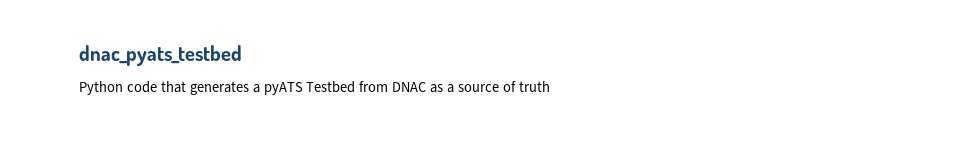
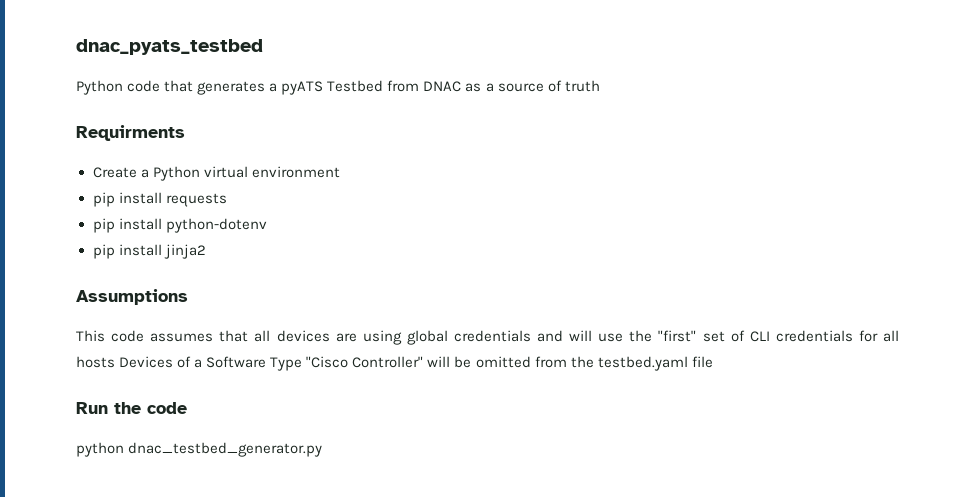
+ Requirments
+ Create a Python virtual environment
+ pip install requests
+ pip install python-dotenv
+ pip install jinja2
+ Assumptions
+ This code assumes that all devices are using global credentials and will use the "first" set of CLI credentials for all hosts Devices of a Software Type "Cisco Controller" will be omitted from the testbed.yaml file
+ Run the code
+ python dnac_testbed_generator.py

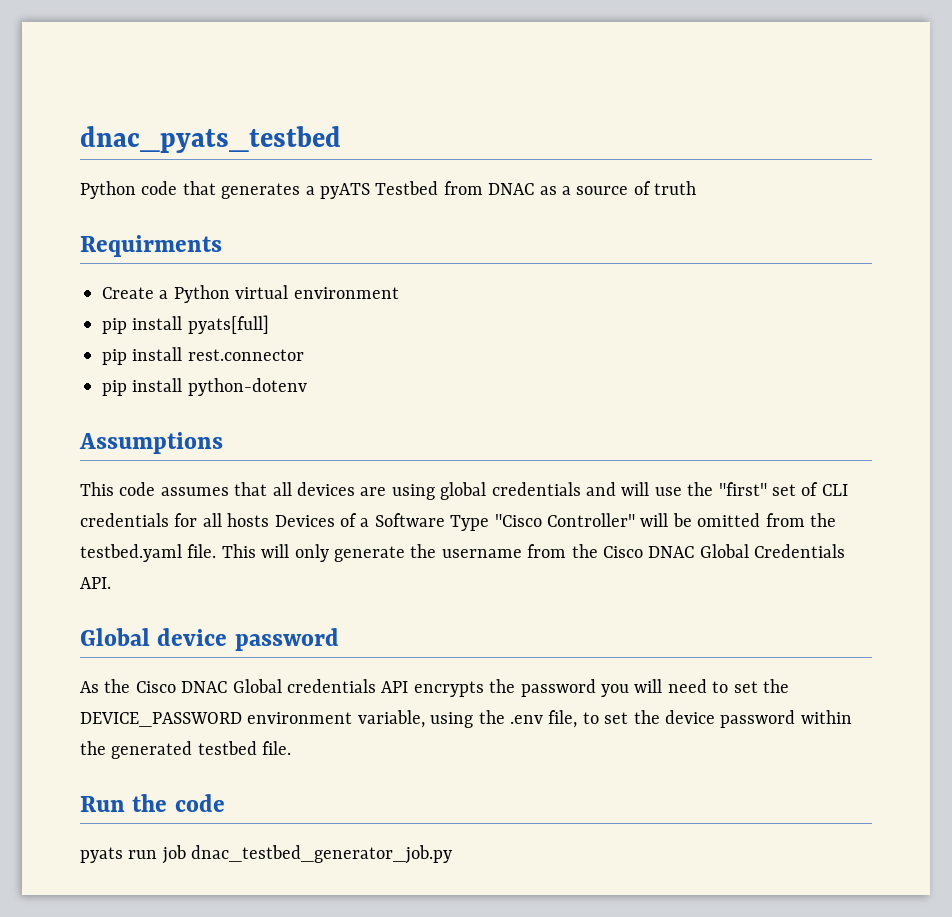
- pip install requests
+ pip install pyats[full]
+ pip install rest.connector
- pip install jinja2
- This code assumes that all devices are using global credentials and will use the "first" set of CLI credentials for all hosts Devices of a Software Type "Cisco Controller" will be omitted from the testbed.yaml file
+ This code assumes that all devices are using global credentials and will use the "first" set of CLI credentials for all hosts Devices of a Software Type "Cisco Controller" will be omitted from the testbed.yaml file. This will only generate the username from the Cisco DNAC Global Credentials API.
+ Global device password
+ As the Cisco DNAC Global credentials API encrypts the password you will need to set the DEVICE_PASSWORD environment variable, using the .env file, to set the device password within the generated testbed file.
- python dnac_testbed_generator.py
+ pyats run job dnac_testbed_generator_job.py

